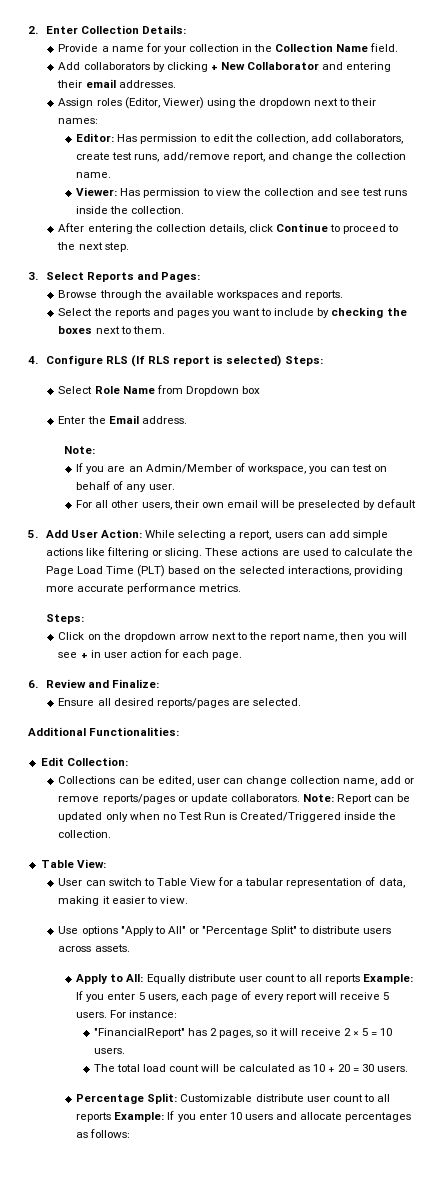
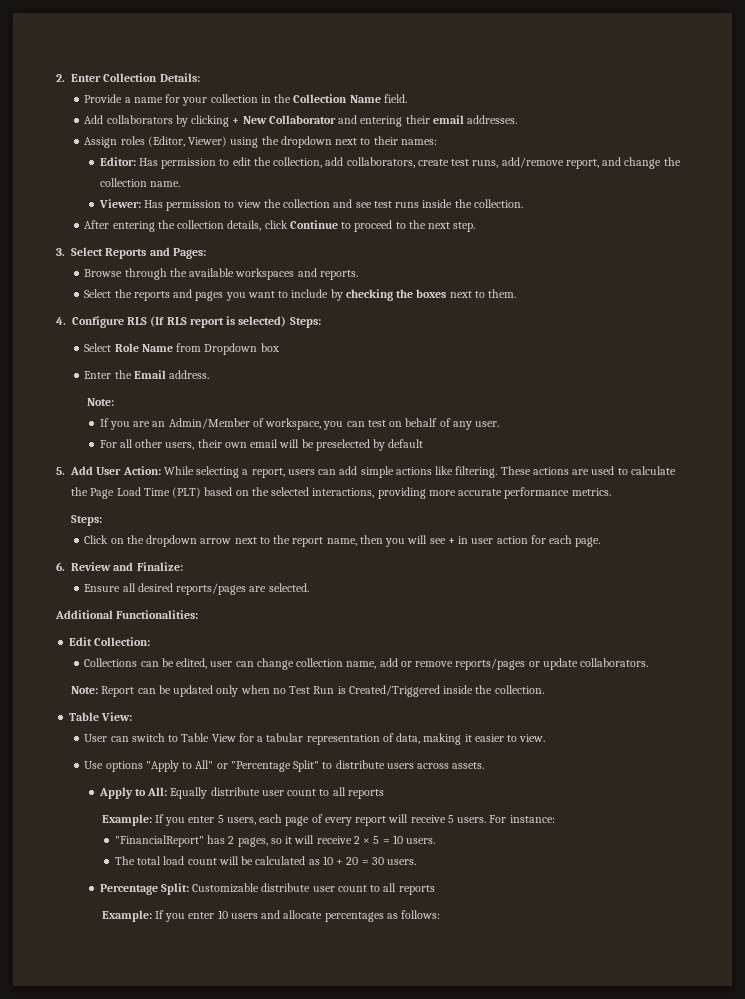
- 5. Add User Action: While selecting a report, users can add simple actions like filtering or slicing.
+ 5. Add User Action: While selecting a report, users can add simple actions like filtering.
- Collections can be edited, user can change collection name, add or remove reports/pages or update collaborators. Note: Report can be updated only when no Test Run is Created/Triggered inside the collection.
+ Collections can be edited, user can change collection name, add or remove reports/pages or update collaborators.
+ Note: Report can be updated only when no Test Run is Created/Triggered inside the collection.
- Apply to All: Equally distribute user count to all reports Example: If you enter 5 users, each page of every report will receive 5 users.
+ Apply to All: Equally distribute user count to all reports
+ Example: If you enter 5 users, each page of every report will receive 5 users.
- Percentage Split: Customizable distribute user count to all reports Example: If you enter 10 users and allocate percentages as follows:
+ Percentage Split: Customizable distribute user count to all reports
+ Example: If you enter 10 users and allocate percentages as follows:

